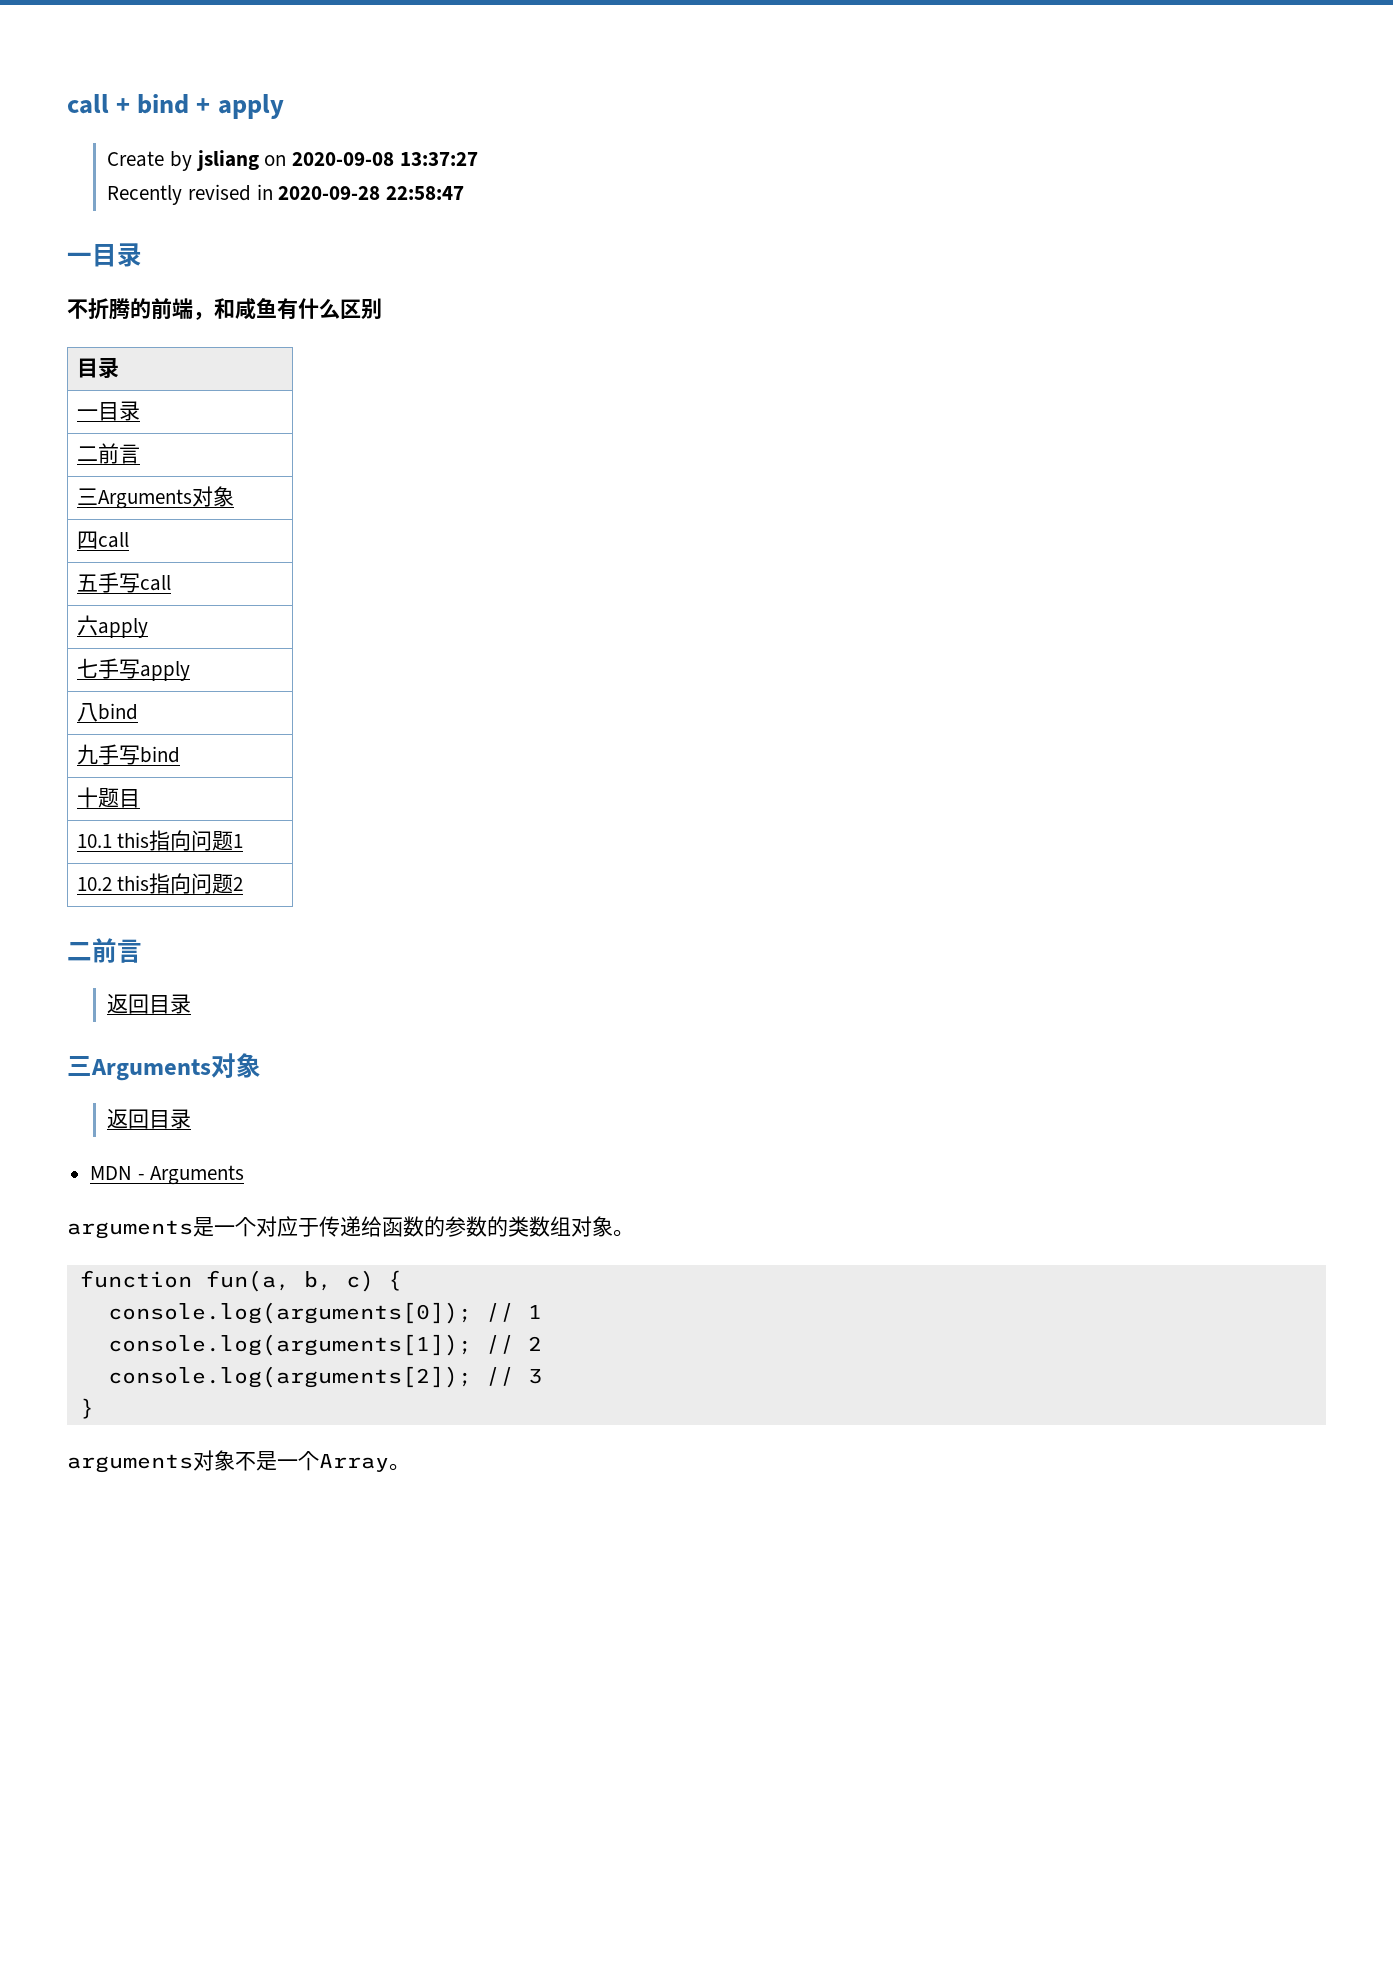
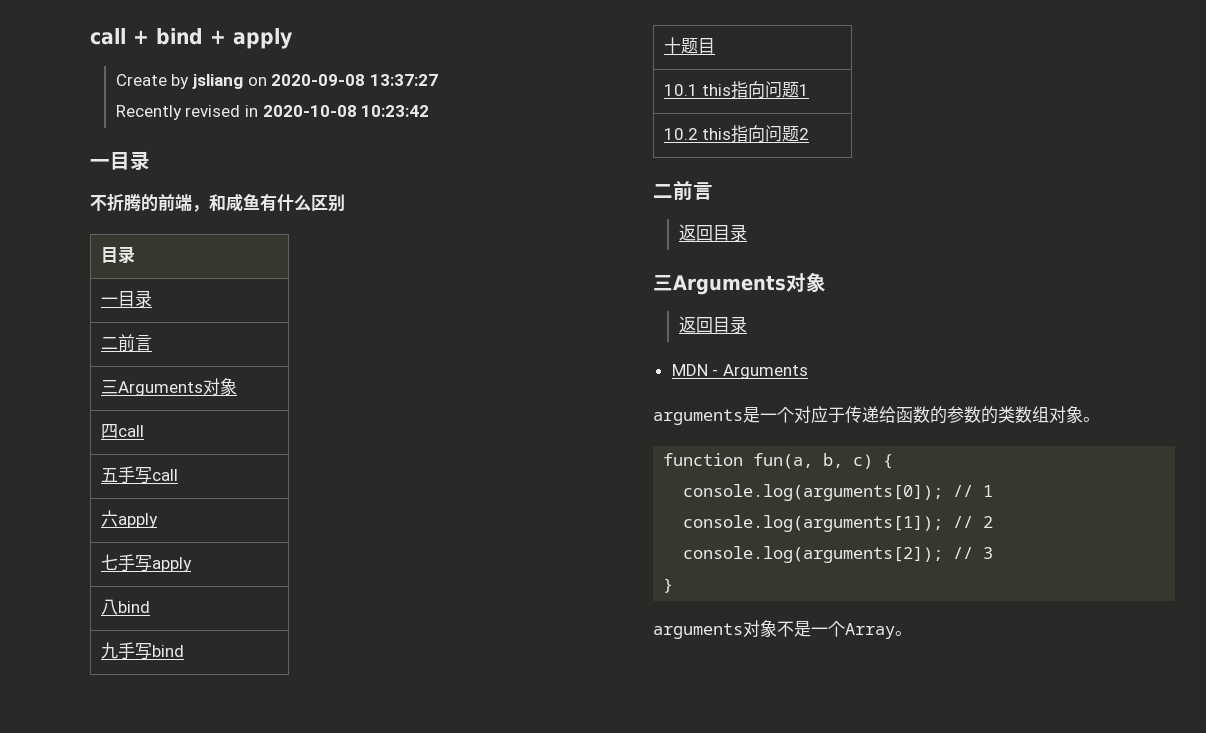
- Recently revised in 2020-09-28 22:58:47
+ Recently revised in 2020-10-08 10:23:42

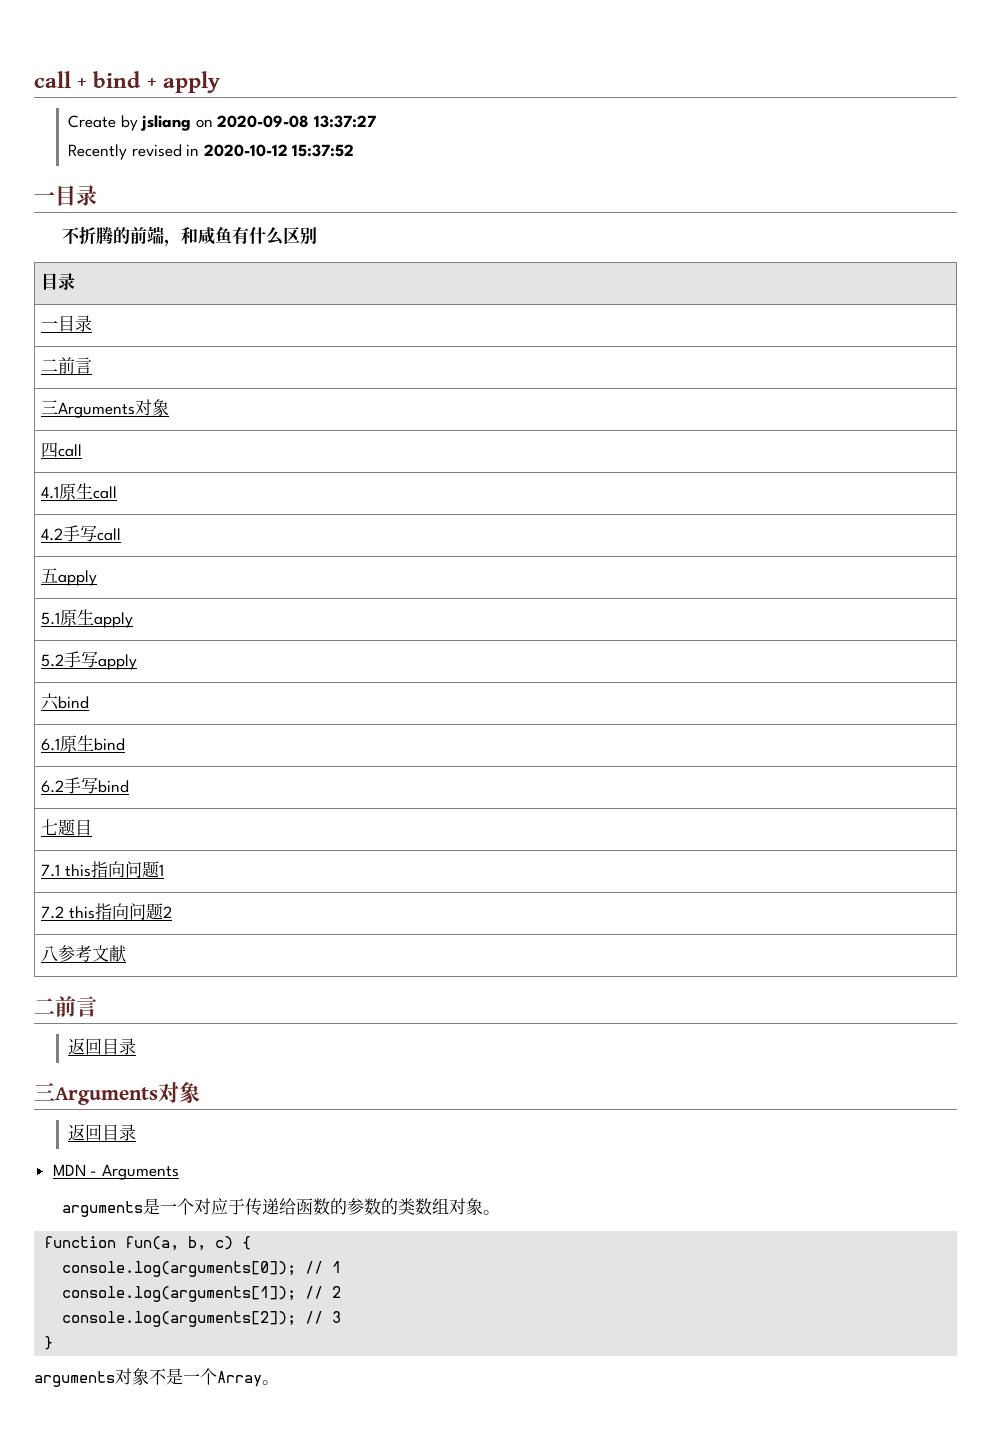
- Recently revised in 2020-10-08 10:23:42
+ Recently revised in 2020-10-12 15:37:52
- 五手写call
+ 4.1原生call
+ 4.2手写call
- 六apply
- 七手写apply
+ 五apply
+ 5.1原生apply
+ 5.2手写apply
- 八bind
- 九手写bind
+ 六bind
+ 6.1原生bind
+ 6.2手写bind
- 十题目
+ 七题目
- 10.1 this指向问题1
+ 7.1 this指向问题1
- 10.2 this指向问题2
+ 7.2 this指向问题2
+ 八参考文献

